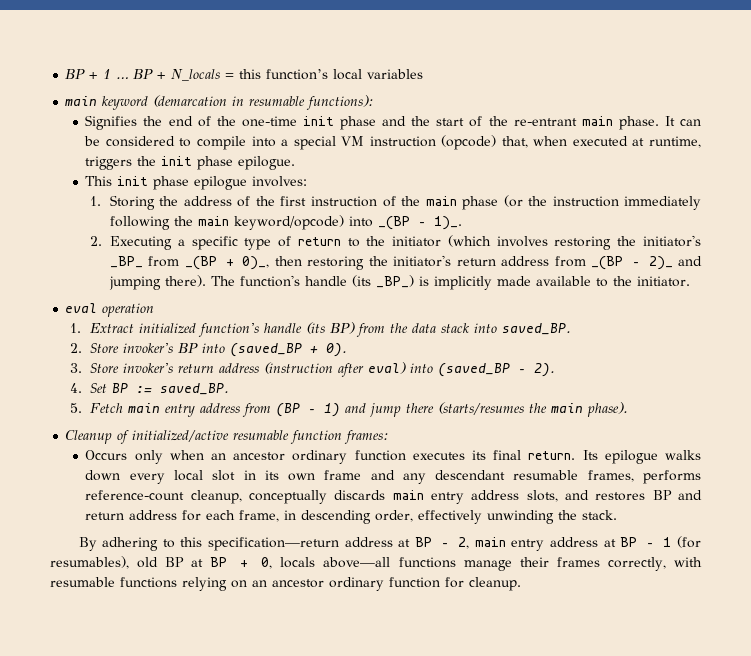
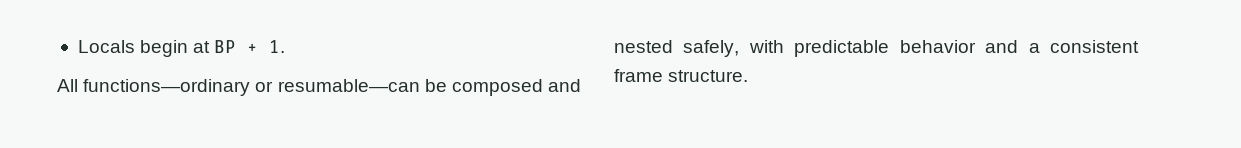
- BP + 1 … BP + N_locals = this function’s local variables
- main keyword (demarcation in resumable functions):
- Signifies the end of the one-time init phase and the start of the re-entrant main phase. It can be considered to compile into a special VM instruction (opcode) that, when executed at runtime, triggers the init phase epilogue.
- This init phase epilogue involves:
- 1. Storing the address of the first instruction of the main phase (or the instruction immediately following the main keyword/opcode) into _(BP – 1)_.
- 2. Executing a specific type of return to the initiator (which involves restoring the initiator's _BP_ from _(BP + 0)_, then restoring the initiator's return address from _(BP – 2)_ and jumping there). The function's handle (its _BP_) is implicitly made available to the initiator.
- eval operation
- 1. Extract initialized function's handle (its BP) from the data stack into saved_BP.
- 2. Store invoker's BP into (saved_BP + 0).
- 3. Store invoker's return address (instruction after eval) into (saved_BP – 2).
- 4. Set BP := saved_BP.
- 5. Fetch main entry address from (BP – 1) and jump there (starts/resumes the main phase).
- Cleanup of initialized/active resumable function frames:
- Occurs only when an ancestor ordinary function executes its final return. Its epilogue walks down every local slot in its own frame and any descendant resumable frames, performs reference-count cleanup, conceptually discards main entry address slots, and restores BP and return address for each frame, in descending order, effectively unwinding the stack.
- By adhering to this specification—return address at BP – 2, main entry address at BP – 1 (for resumables), old BP at BP + 0, locals above—all functions manage their frames correctly, with resumable functions relying on an ancestor ordinary function for cleanup.
+ Locals begin at BP + 1.
+ All functions—ordinary or resumable—can be composed and nested safely, with predictable behavior and a consistent frame structure.

